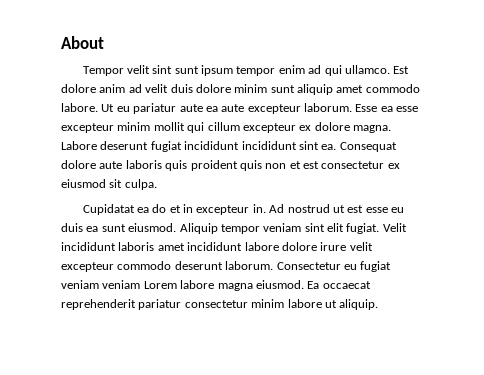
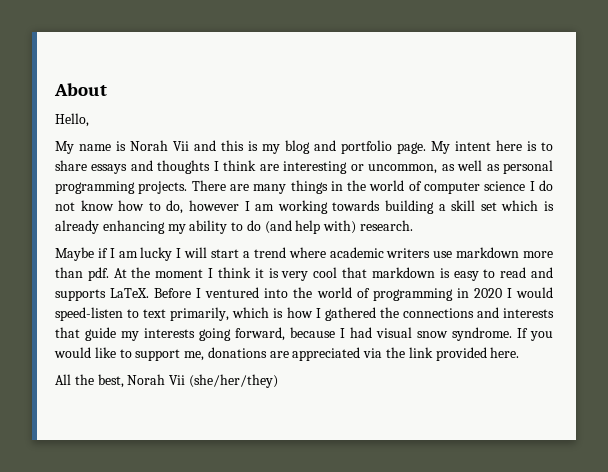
- Tempor velit sint sunt ipsum tempor enim ad qui ullamco. Est dolore anim ad velit duis dolore minim sunt aliquip amet commodo labore. Ut eu pariatur aute ea aute excepteur laborum. Esse ea esse excepteur minim mollit qui cillum excepteur ex dolore magna. Labore deserunt fugiat incididunt incididunt sint ea. Consequat dolore aute laboris quis proident quis non et est consectetur ex eiusmod sit culpa.
- Cupidatat ea do et in excepteur in. Ad nostrud ut est esse eu duis ea sunt eiusmod. Aliquip tempor veniam sint elit fugiat. Velit incididunt laboris amet incididunt labore dolore irure velit excepteur commodo deserunt laborum. Consectetur eu fugiat veniam veniam Lorem labore magna eiusmod. Ea occaecat reprehenderit pariatur consectetur minim labore ut aliquip.
+ Hello,
+ My name is Norah Vii and this is my blog and portfolio page. My intent here is to share essays and thoughts I think are interesting or uncommon, as well as personal programming projects. There are many things in the world of computer science I do not know how to do, however I am working towards building a skill set which is already enhancing my ability to do (and help with) research.
+ Maybe if I am lucky I will start a trend where academic writers use markdown more than pdf. At the moment I think it is very cool that markdown is easy to read and supports LaTeX. Before I ventured into the world of programming in 2020 I would speed-listen to text primarily, which is how I gathered the connections and interests that guide my interests going forward, because I had visual snow syndrome. If you would like to support me, donations are appreciated via the link provided here.
+ All the best, Norah Vii (she/her/they)

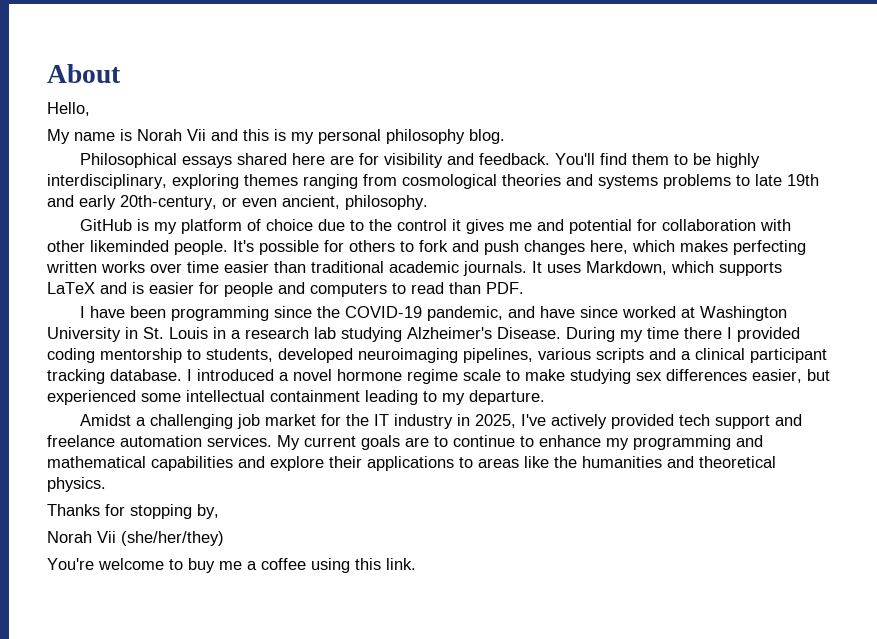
- My name is Norah Vii and this is my blog and portfolio page. My intent here is to share essays and thoughts I think are interesting or uncommon, as well as personal programming projects. There are many things in the world of computer science I do not know how to do, however I am working towards building a skill set which is already enhancing my ability to do (and help with) research.
- Maybe if I am lucky I will start a trend where academic writers use markdown more than pdf. At the moment I think it is very cool that markdown is easy to read and supports LaTeX. Before I ventured into the world of programming in 2020 I would speed-listen to text primarily, which is how I gathered the connections and interests that guide my interests going forward, because I had visual snow syndrome. If you would like to support me, donations are appreciated via the link provided here.
- All the best, Norah Vii (she/her/they)
+ My name is Norah Vii and this is my personal philosophy blog.
+ Philosophical essays shared here are for visibility and feedback. You'll find them to be highly interdisciplinary, exploring themes ranging from cosmological theories and systems problems to late 19th and early 20th-century, or even ancient, philosophy.
+ GitHub is my platform of choice due to the control it gives me and potential for collaboration with other likeminded people. It's possible for others to fork and push changes here, which makes perfecting written works over time easier than traditional academic journals. It uses Markdown, which supports LaTeX and is easier for people and computers to read than PDF.
+ I have been programming since the COVID-19 pandemic, and have since worked at Washington University in St. Louis in a research lab studying Alzheimer's Disease. During my time there I provided coding mentorship to students, developed neuroimaging pipelines, various scripts and a clinical participant tracking database. I introduced a novel hormone regime scale to make studying sex differences easier, but experienced some intellectual containment leading to my departure.
+ Amidst a challenging job market for the IT industry in 2025, I've actively provided tech support and freelance automation services. My current goals are to continue to enhance my programming and mathematical capabilities and explore their applications to areas like the humanities and theoretical physics.
+ Thanks for stopping by,
+ Norah Vii (she/her/they)
+ You're welcome to buy me a coffee using this link.

